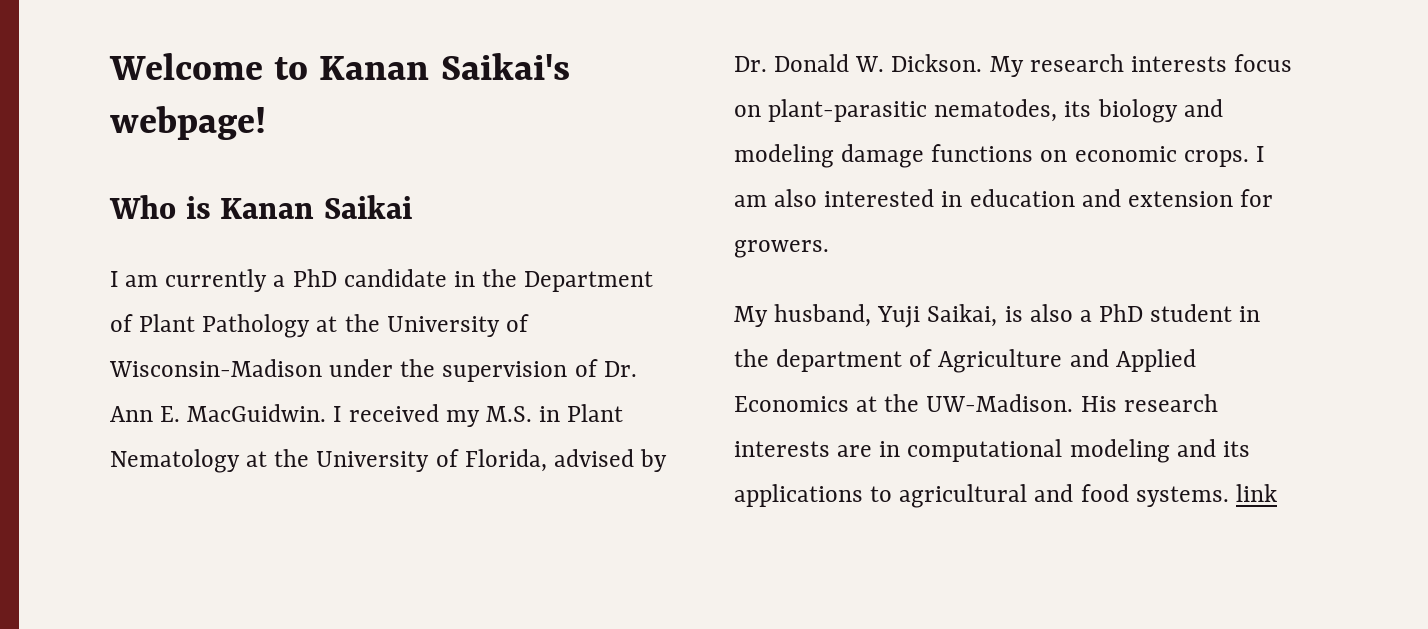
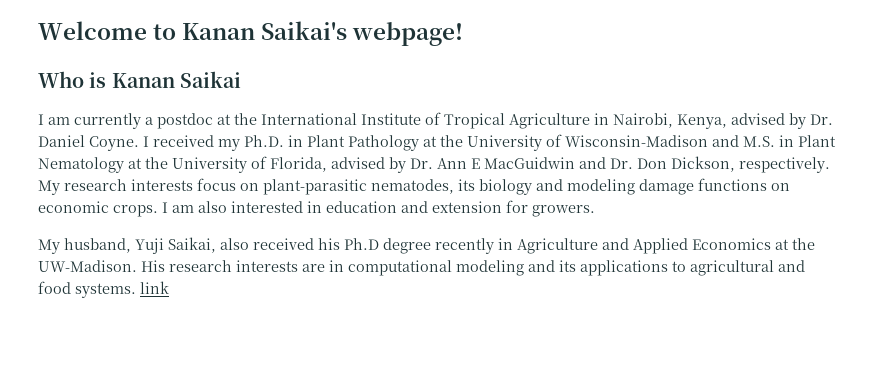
- I am currently a PhD candidate in the Department of Plant Pathology at the University of Wisconsin-Madison under the supervision of Dr. Ann E. MacGuidwin. I received my M.S. in Plant Nematology at the University of Florida, advised by Dr. Donald W. Dickson.
+ I am currently a postdoc at the International Institute of Tropical Agriculture in Nairobi, Kenya, advised by Dr. Daniel Coyne. I received my Ph.D. in Plant Pathology at the University of Wisconsin-Madison and M.S. in Plant Nematology at the University of Florida, advised by Dr. Ann E MacGuidwin and Dr. Don Dickson, respectively.
- My husband, Yuji Saikai, is also a PhD student in the department of Agriculture and Applied Economics at the UW-Madison.
+ My husband, Yuji Saikai, also received his Ph.D degree recently in Agriculture and Applied Economics at the UW-Madison.

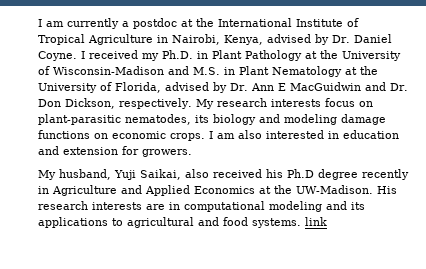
- Welcome to Kanan Saikai's webpage!
- Who is Kanan Saikai

